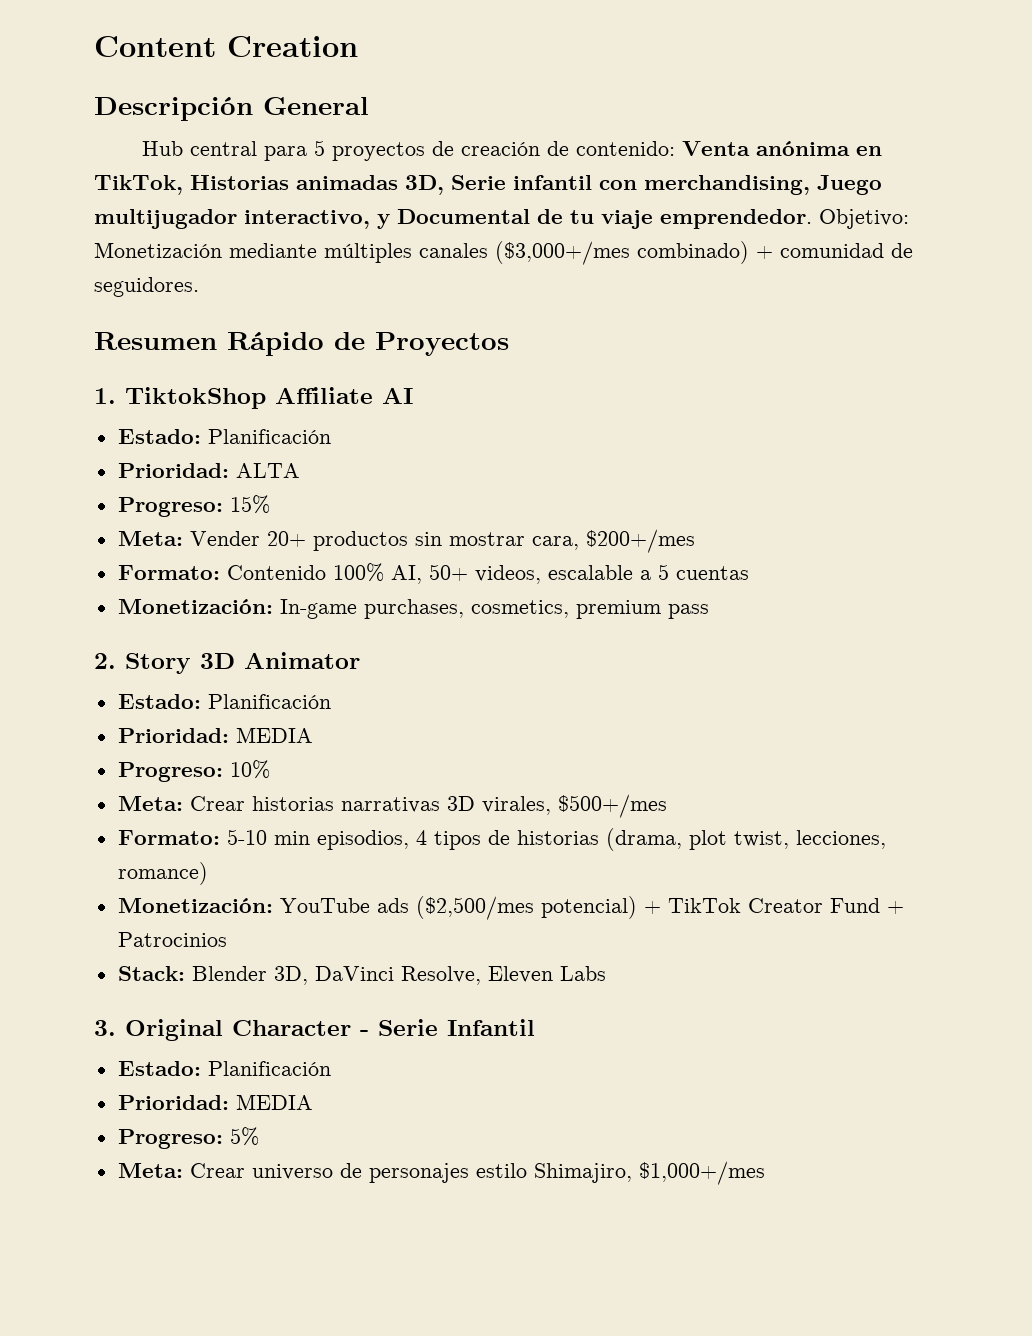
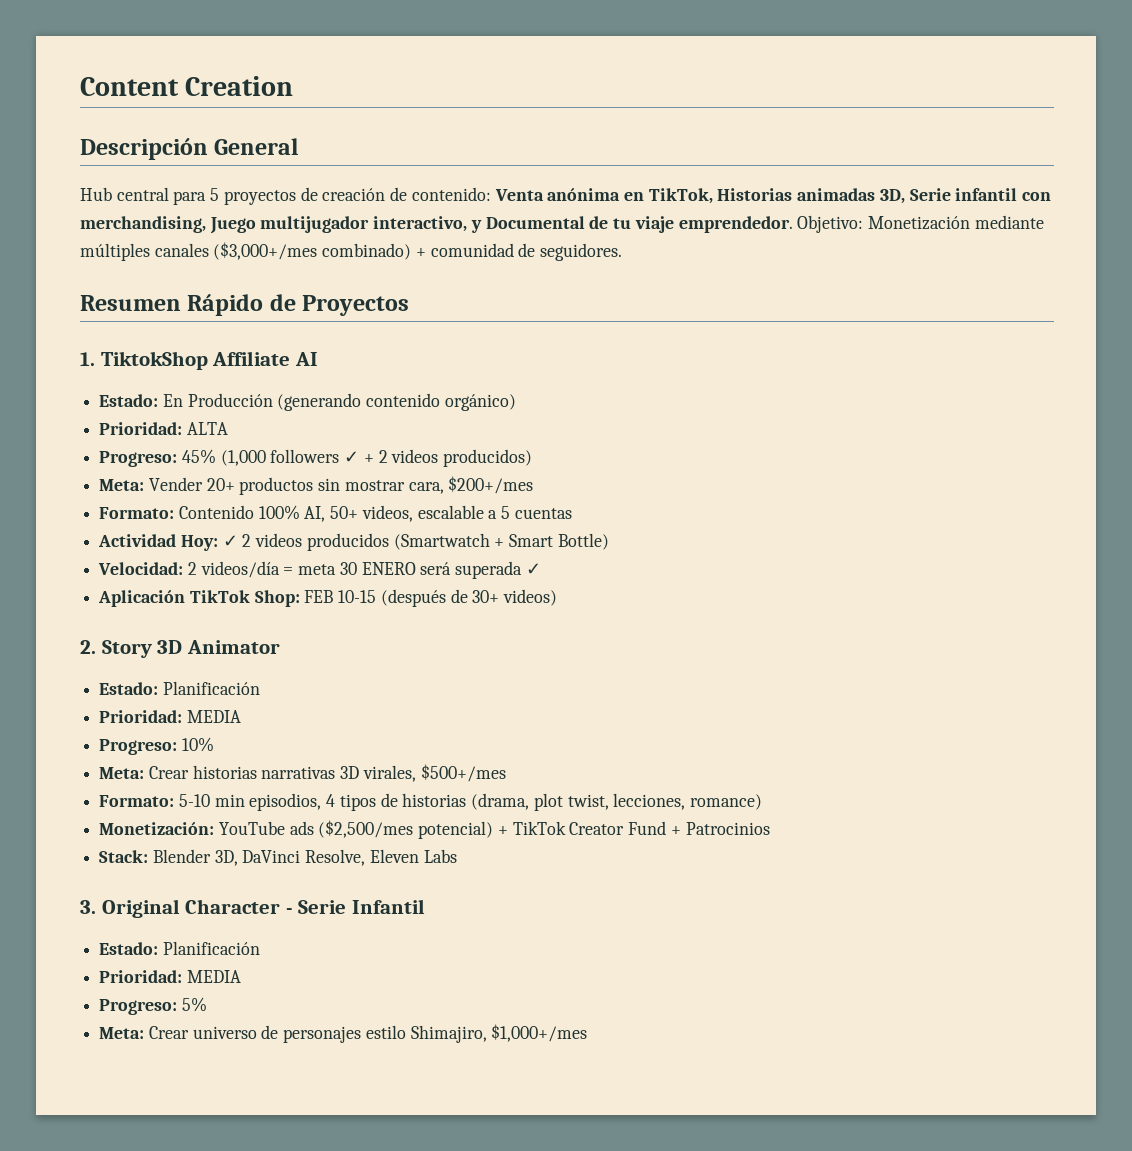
  1. TiktokShop Affiliate AI
- Estado: Planificación
+ Estado: En Producción (generando contenido orgánico)
  Prioridad: ALTA
- Progreso: 15%
+ Progreso: 45% (1,000 followers ✓ + 2 videos producidos)
- Monetización: In-game purchases, cosmetics, premium pass
+ Actividad Hoy: ✓ 2 videos producidos (Smartwatch + Smart Bottle)
+ Velocidad: 2 videos/día = meta 30 ENERO será superada ✓
+ Aplicación TikTok Shop: FEB 10-15 (después de 30+ videos)

